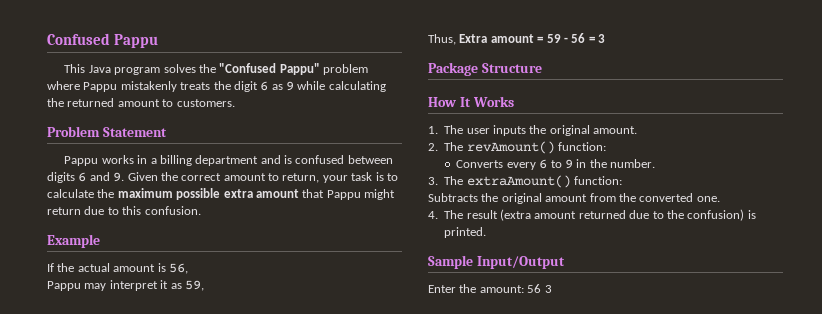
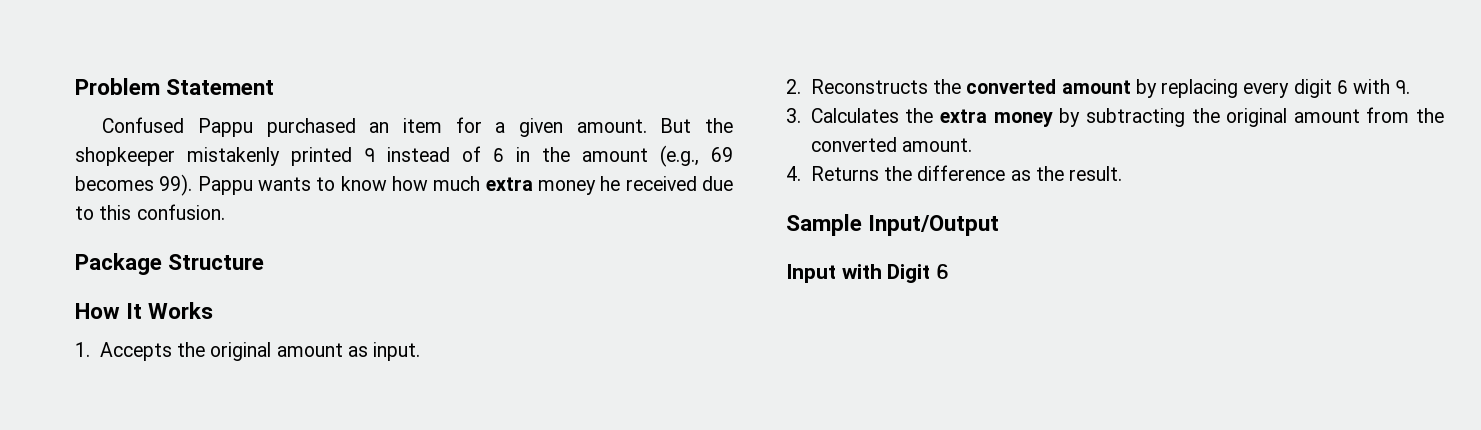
- Confused Pappu
- This Java program solves the "Confused Pappu" problem where Pappu mistakenly treats the digit 6 as 9 while calculating the returned amount to customers.
  Problem Statement
- Pappu works in a billing department and is confused between digits 6 and 9. Given the correct amount to return, your task is to calculate the maximum possible extra amount that Pappu might return due to this confusion.
- Example
- If the actual amount is 56,
- Pappu may interpret it as 59,
- Thus, Extra amount = 59 - 56 = 3
+ Confused Pappu purchased an item for a given amount. But the shopkeeper mistakenly printed 9 instead of 6 in the amount (e.g., 69 becomes 99). Pappu wants to know how much extra money he received due to this confusion.
- 1. The user inputs the original amount.
- 2. The revAmount() function:
- Converts every 6 to 9 in the number.
- 3. The extraAmount() function:
- Subtracts the original amount from the converted one.
+ 1. Accepts the original amount as input.
+ 2. Reconstructs the converted amount by replacing every digit 6 with 9.
+ 3. Calculates the extra money by subtracting the original amount from the converted amount.
- 4. The result (extra amount returned due to the confusion) is printed.
+ 4. Returns the difference as the result.
  Sample Input/Output
- Enter the amount: 56 3
+ Input with Digit 6

